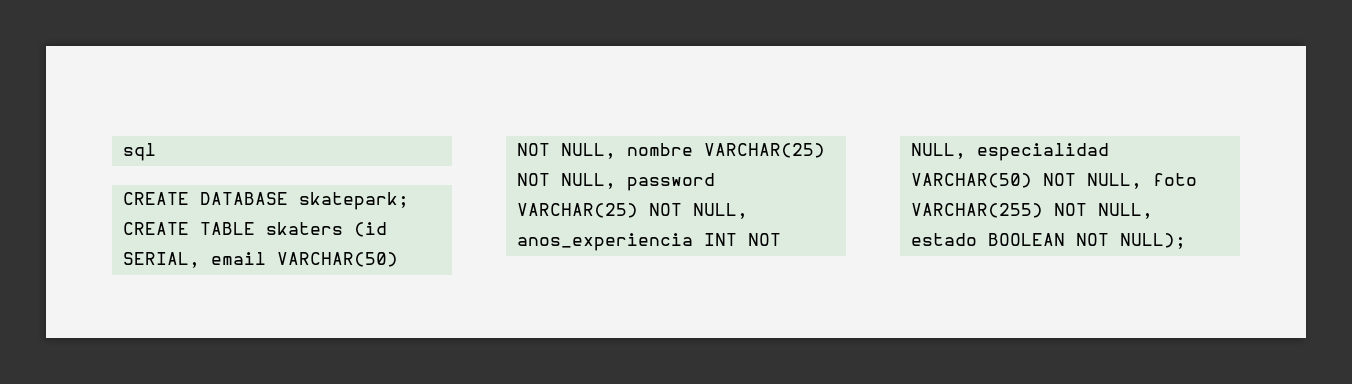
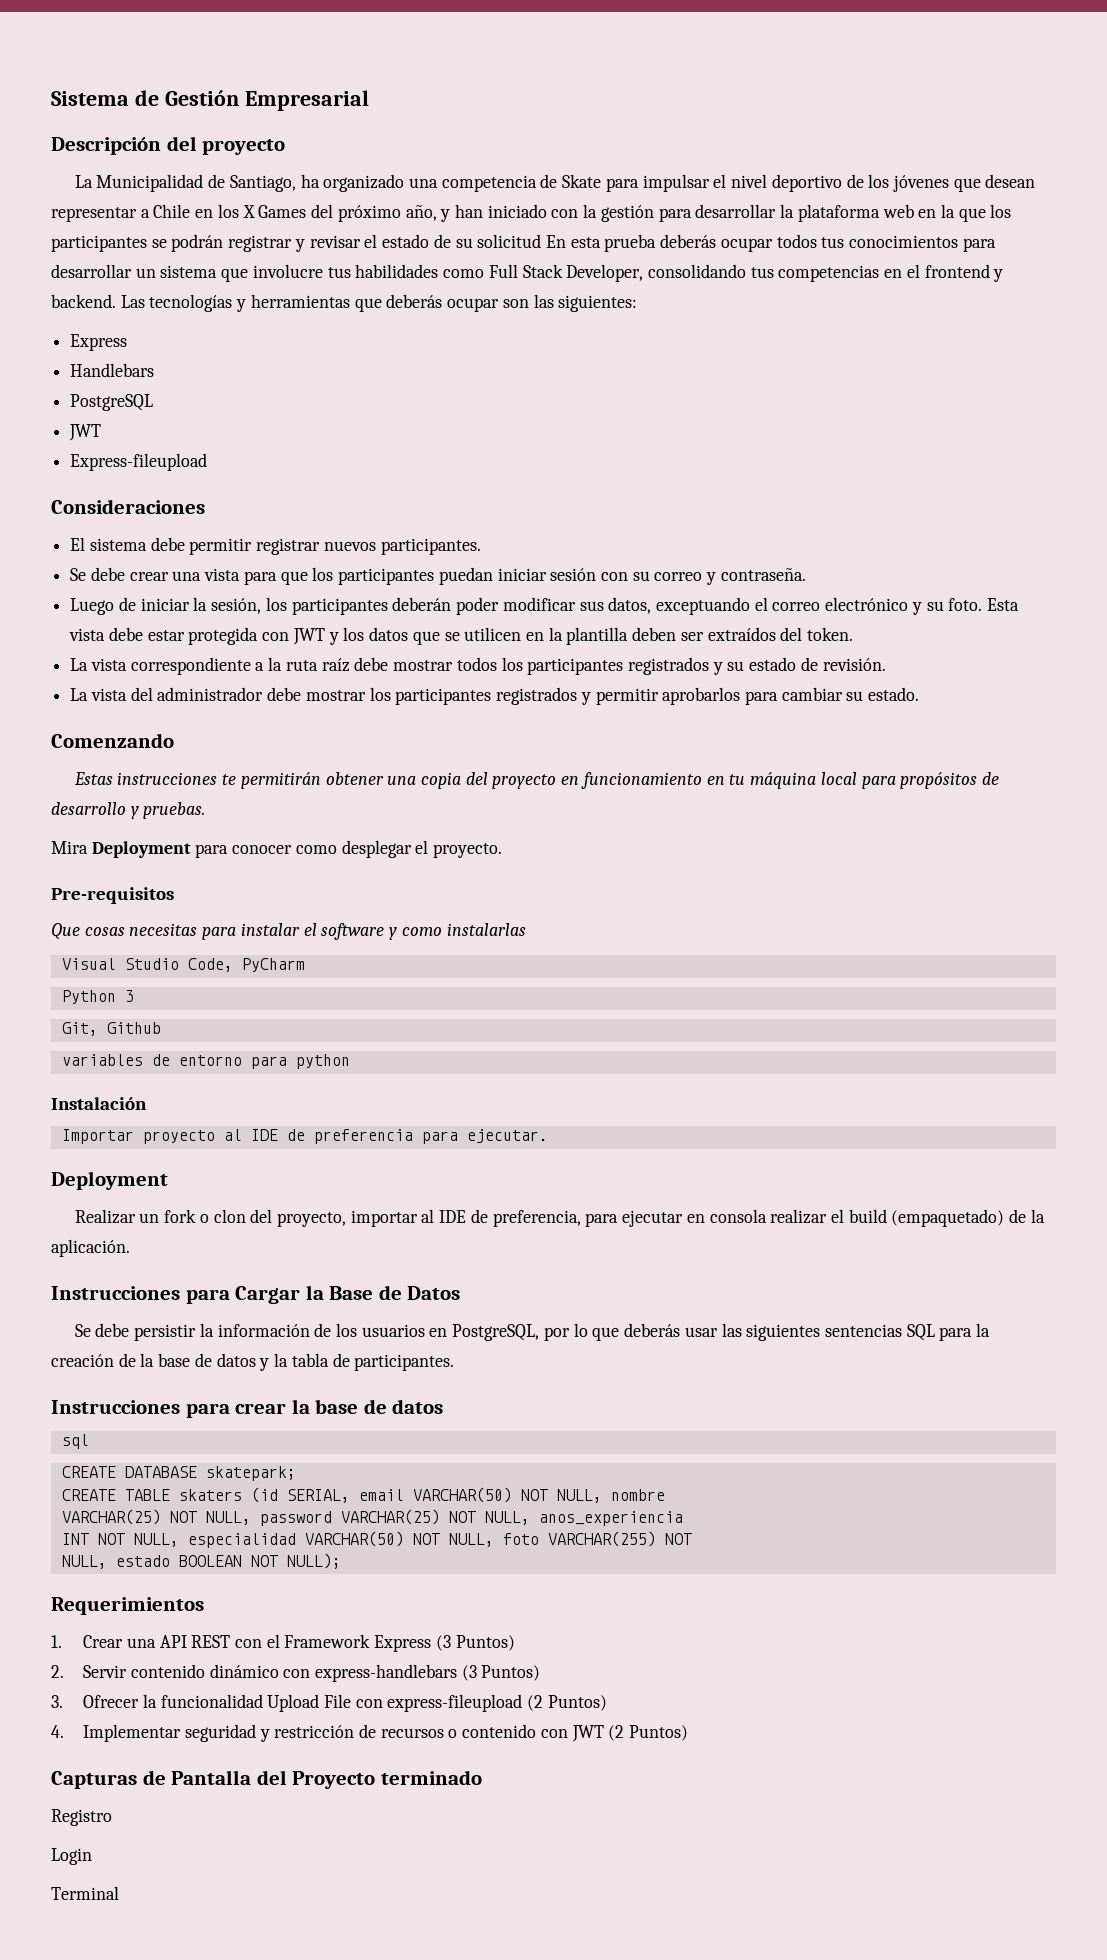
+ Sistema de Gestión Empresarial
+ Descripción del proyecto
+ La Municipalidad de Santiago, ha organizado una competencia de Skate para impulsar el nivel deportivo de los jóvenes que desean representar a Chile en los X Games del próximo año, y han iniciado con la gestión para desarrollar la plataforma web en la que los participantes se podrán registrar y revisar el estado de su solicitud En esta prueba deberás ocupar todos tus conocimientos para desarrollar un sistema que involucre tus habilidades como Full Stack Developer, consolidando tus competencias en el frontend y backend. Las tecnologías y herramientas que deberás ocupar son las siguientes:
+ Express
+ Handlebars
+ PostgreSQL
+ JWT
+ Express-fileupload
+ Consideraciones
+ El sistema debe permitir registrar nuevos participantes.
+ Se debe crear una vista para que los participantes puedan iniciar sesión con su correo y contraseña.
+ Luego de iniciar la sesión, los participantes deberán poder modificar sus datos, exceptuando el correo electrónico y su foto. Esta vista debe estar protegida con JWT y los datos que se utilicen en la plantilla deben ser extraídos del token.
+ La vista correspondiente a la ruta raíz debe mostrar todos los participantes registrados y su estado de revisión.
+ La vista del administrador debe mostrar los participantes registrados y permitir aprobarlos para cambiar su estado.
+ Comenzando
+ Estas instrucciones te permitirán obtener una copia del proyecto en funcionamiento en tu máquina local para propósitos de desarrollo y pruebas.
+ Mira Deployment para conocer como desplegar el proyecto.
+ Pre-requisitos
+ Que cosas necesitas para instalar el software y como instalarlas
+ Visual Studio Code, PyCharm
+ Python 3
+ Git, Github
+ variables de entorno para python
+ Instalación
+ Importar proyecto al IDE de preferencia para ejecutar.
+ Deployment
+ Realizar un fork o clon del proyecto, importar al IDE de preferencia, para ejecutar en consola realizar el build (empaquetado) de la aplicación.
+ Instrucciones para Cargar la Base de Datos
+ Se debe persistir la información de los usuarios en PostgreSQL, por lo que deberás usar las siguientes sentencias SQL para la creación de la base de datos y la tabla de participantes.
+ Instrucciones para crear la base de datos
- CREATE TABLE skaters (id SERIAL, email VARCHAR(50) NOT NULL, nombre VARCHAR(25) NOT NULL, password VARCHAR(25) NOT NULL, anos_experiencia INT NOT NULL, especialidad VARCHAR(50) NOT NULL, foto VARCHAR(255) NOT NULL, estado BOOLEAN NOT NULL);
+ CREATE TABLE skaters (id SERIAL, email VARCHAR(50) NOT NULL, nombre
+ VARCHAR(25) NOT NULL, password VARCHAR(25) NOT NULL, anos_experiencia
+ INT NOT NULL, especialidad VARCHAR(50) NOT NULL, foto VARCHAR(255) NOT
+ NULL, estado BOOLEAN NOT NULL);
+ Requerimientos
+ 1. Crear una API REST con el Framework Express (3 Puntos)
+ 2. Servir contenido dinámico con express-handlebars (3 Puntos)
+ 3. Ofrecer la funcionalidad Upload File con express-fileupload (2 Puntos)
+ 4. Implementar seguridad y restricción de recursos o contenido con JWT (2 Puntos)
+ Capturas de Pantalla del Proyecto terminado
+ Registro
+ Login
+ Terminal

